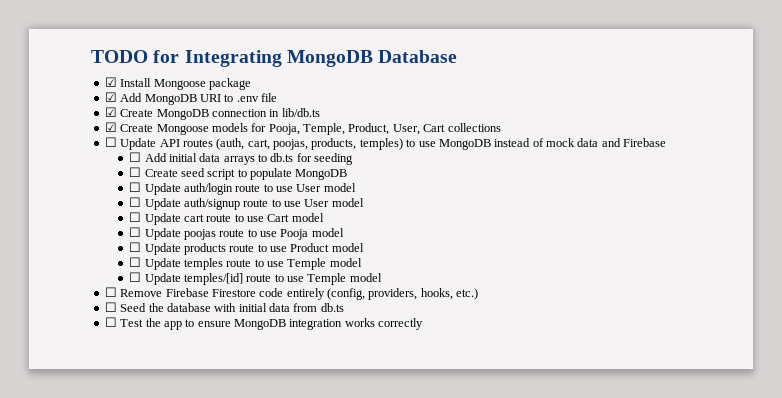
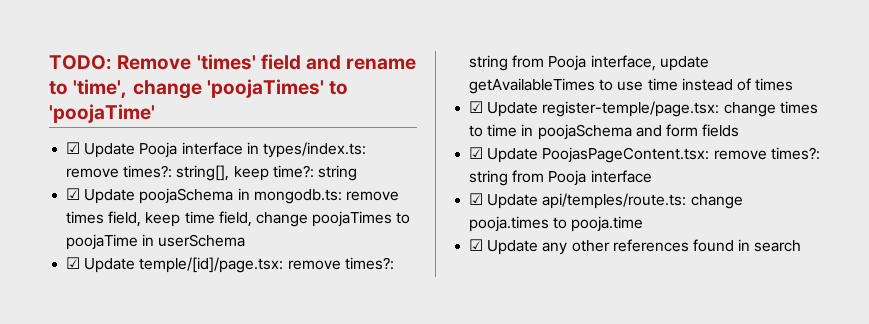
- TODO for Integrating MongoDB Database
- ☑ Install Mongoose package
- ☑ Add MongoDB URI to .env file
- ☑ Create MongoDB connection in lib/db.ts
- ☑ Create Mongoose models for Pooja, Temple, Product, User, Cart collections
- ☐ Update API routes (auth, cart, poojas, products, temples) to use MongoDB instead of mock data and Firebase
- ☐ Add initial data arrays to db.ts for seeding
- ☐ Create seed script to populate MongoDB
- ☐ Update auth/login route to use User model
- ☐ Update auth/signup route to use User model
- ☐ Update cart route to use Cart model
- ☐ Update poojas route to use Pooja model
- ☐ Update products route to use Product model
- ☐ Update temples route to use Temple model
- ☐ Update temples/[id] route to use Temple model
- ☐ Remove Firebase Firestore code entirely (config, providers, hooks, etc.)
- ☐ Seed the database with initial data from db.ts
- ☐ Test the app to ensure MongoDB integration works correctly
+ TODO: Remove 'times' field and rename to 'time', change 'poojaTimes' to 'poojaTime'
+ ☑ Update Pooja interface in types/index.ts: remove times?: string[], keep time?: string
+ ☑ Update poojaSchema in mongodb.ts: remove times field, keep time field, change poojaTimes to poojaTime in userSchema
+ ☑ Update temple/[id]/page.tsx: remove times?: string from Pooja interface, update getAvailableTimes to use time instead of times
+ ☑ Update register-temple/page.tsx: change times to time in poojaSchema and form fields
+ ☑ Update PoojasPageContent.tsx: remove times?: string from Pooja interface
+ ☑ Update api/temples/route.ts: change pooja.times to pooja.time
+ ☑ Update any other references found in search

